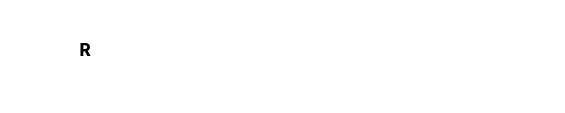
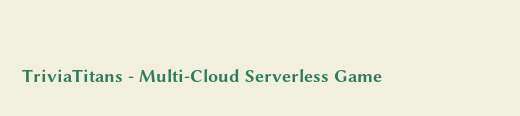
- R
+ TriviaTitans - Multi-Cloud Serverless Game

